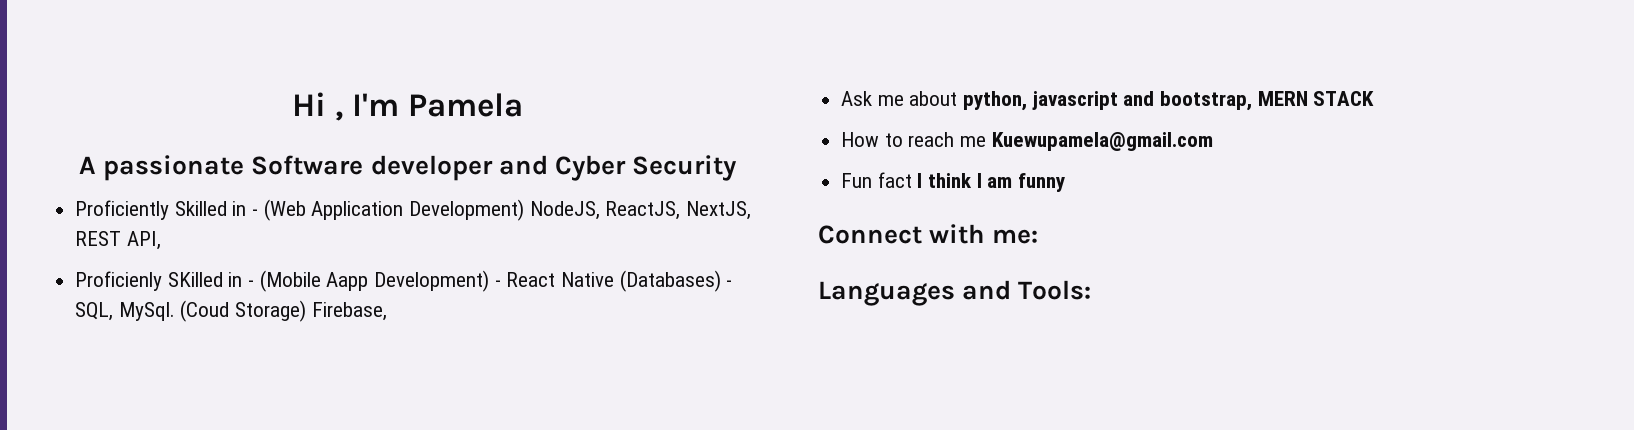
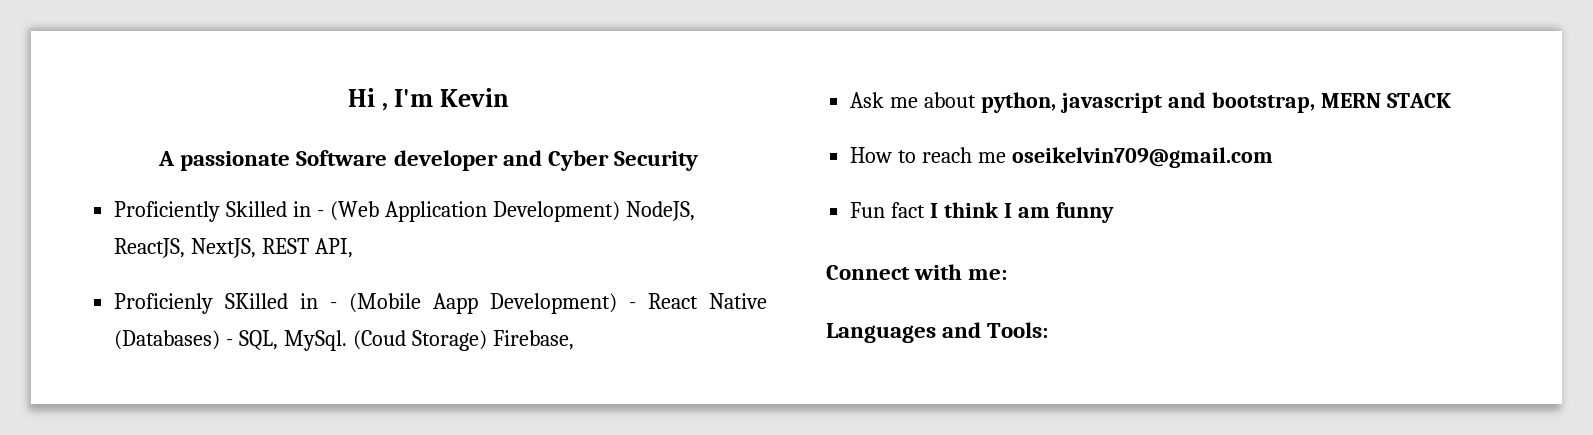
- Hi , I'm Pamela
+ Hi , I'm Kevin
- How to reach me Kuewupamela@gmail.com
+ How to reach me oseikelvin709@gmail.com

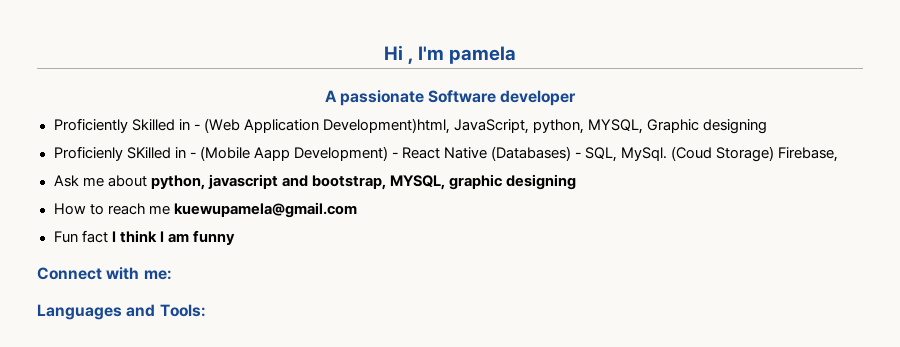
- Hi , I'm Kevin
+ Hi , I'm pamela
- A passionate Software developer and Cyber Security
+ A passionate Software developer
- Proficiently Skilled in - (Web Application Development) NodeJS, ReactJS, NextJS, REST API,
+ Proficiently Skilled in - (Web Application Development)html, JavaScript, python, MYSQL, Graphic designing
- Ask me about python, javascript and bootstrap, MERN STACK
+ Ask me about python, javascript and bootstrap, MYSQL, graphic designing
- How to reach me oseikelvin709@gmail.com
+ How to reach me kuewupamela@gmail.com

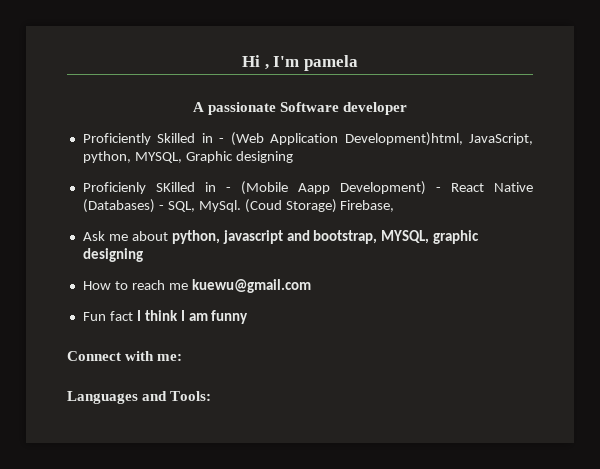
- How to reach me kuewupamela@gmail.com
+ How to reach me kuewu@gmail.com

